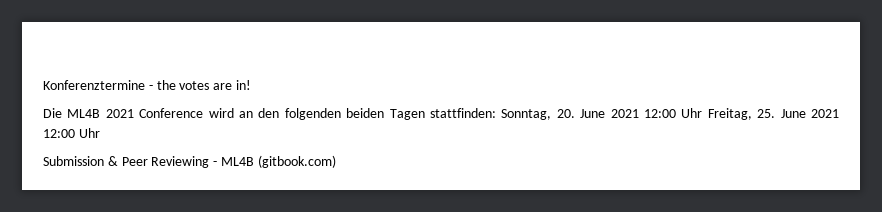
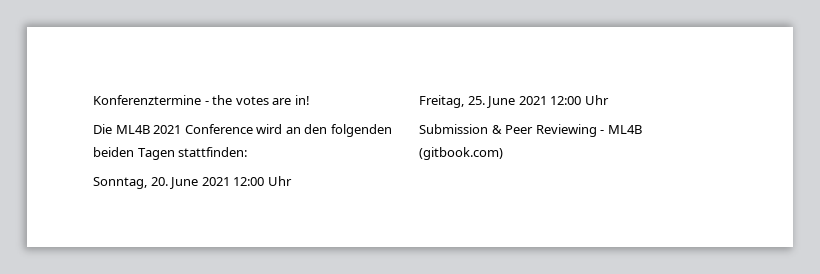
- Die ML4B 2021 Conference wird an den folgenden beiden Tagen stattfinden: Sonntag, 20. June 2021 12:00 Uhr Freitag, 25. June 2021 12:00 Uhr
+ Die ML4B 2021 Conference wird an den folgenden beiden Tagen stattfinden:
+ Sonntag, 20. June 2021 12:00 Uhr
+ Freitag, 25. June 2021 12:00 Uhr

